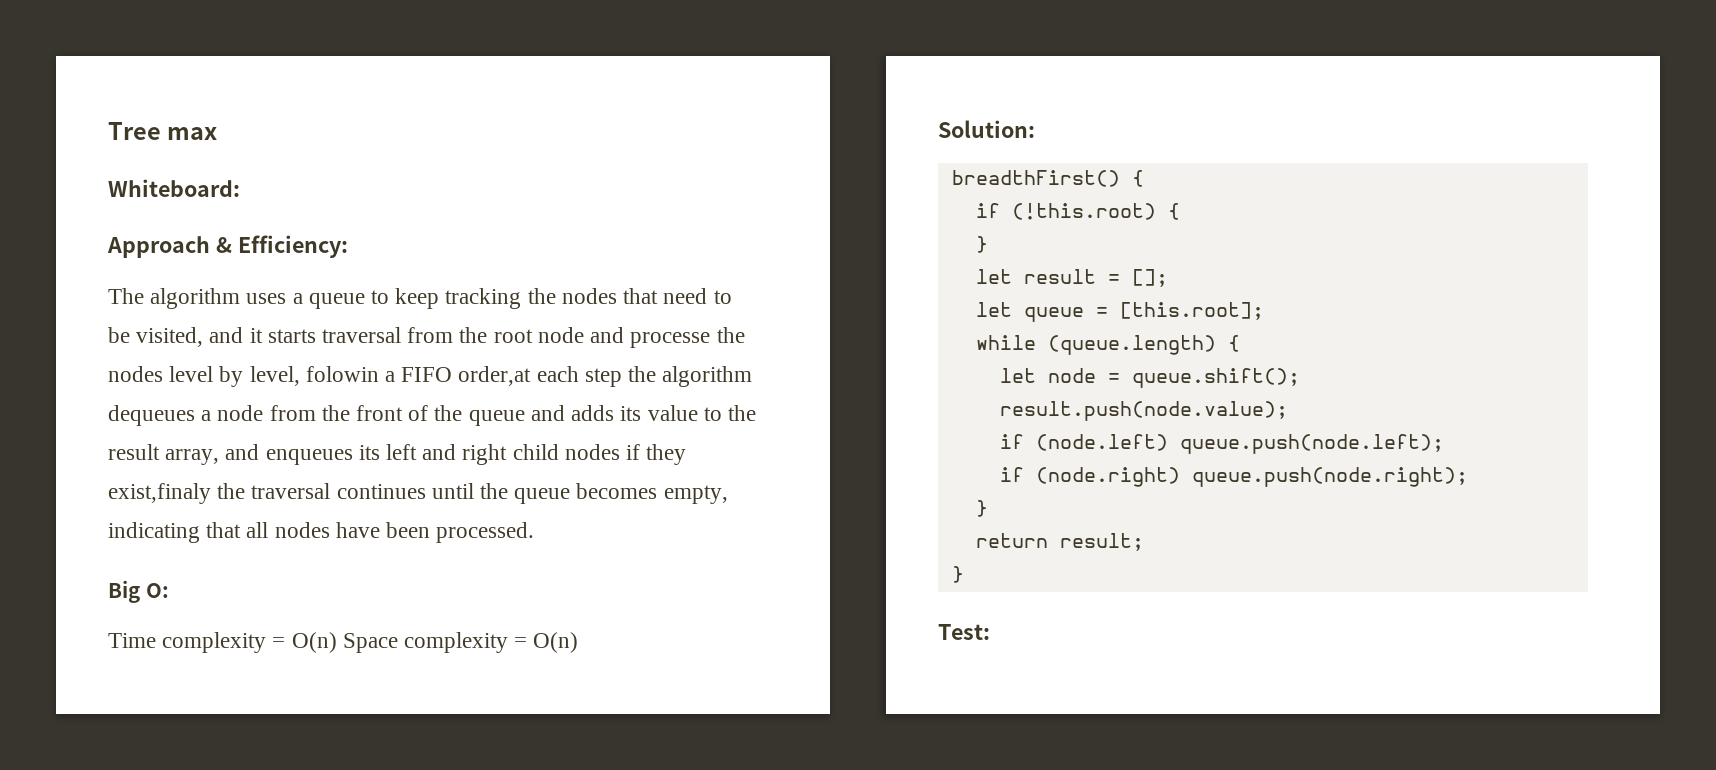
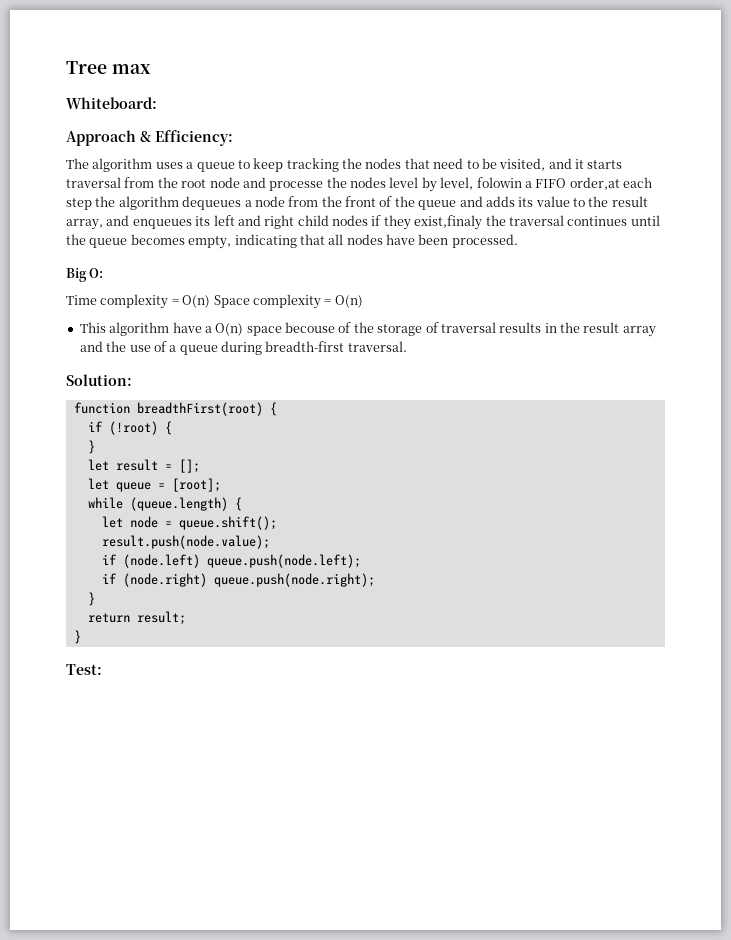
+ This algorithm have a O(n) space becouse of the storage of traversal results in the result array and the use of a queue during breadth-first traversal.
- breadthFirst() {
+ function breadthFirst(root) {
- if (!this.root) {
+ if (!root) {
- let queue = [this.root];
+ let queue = [root];

